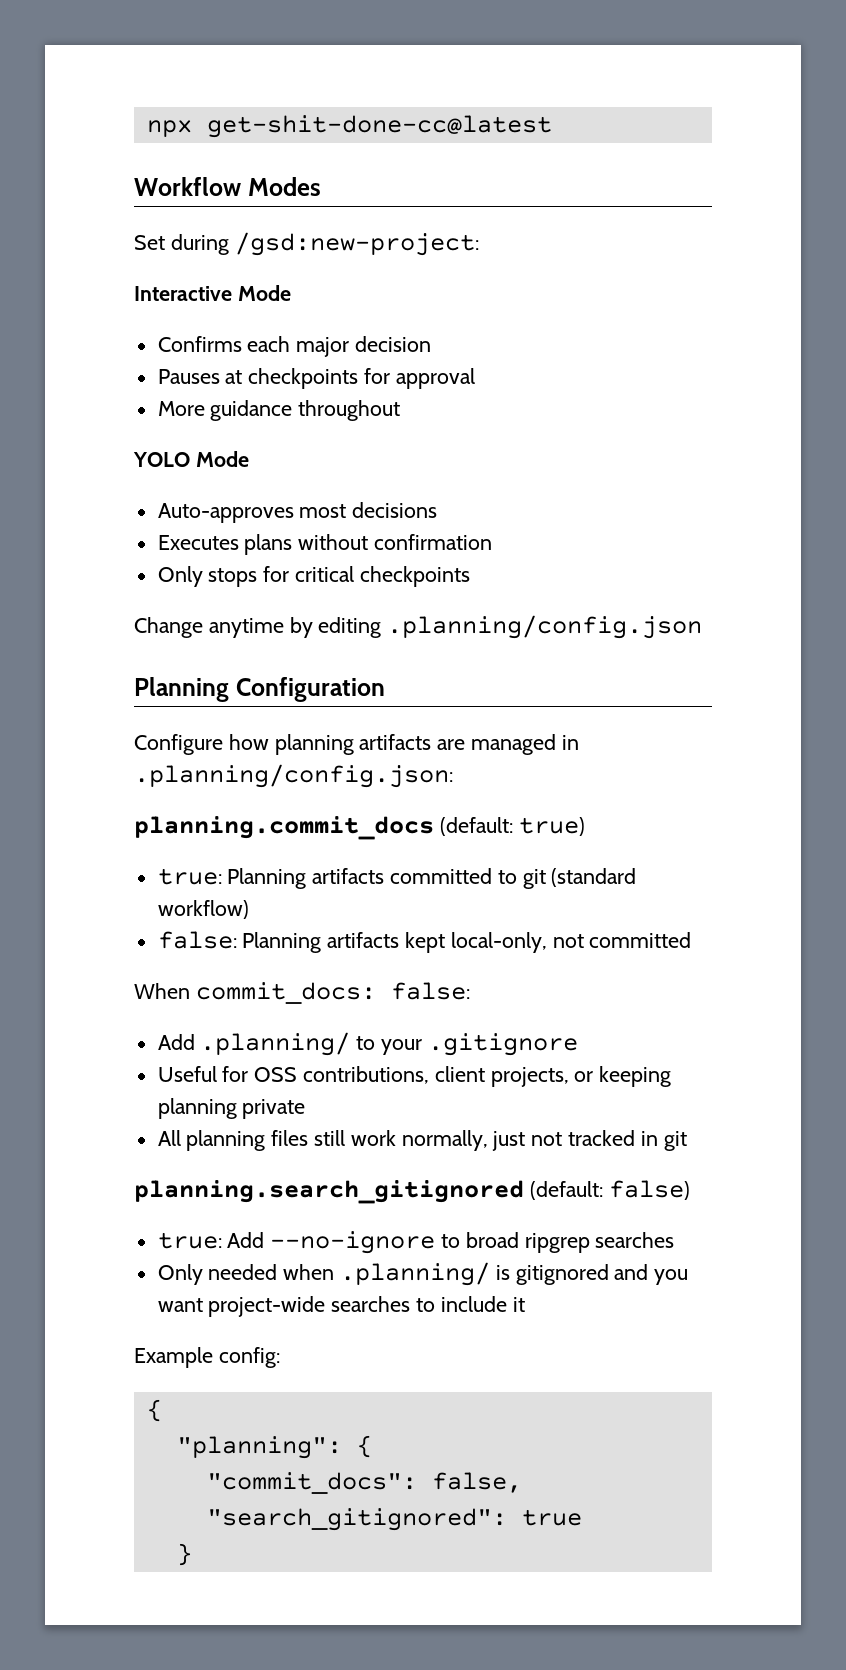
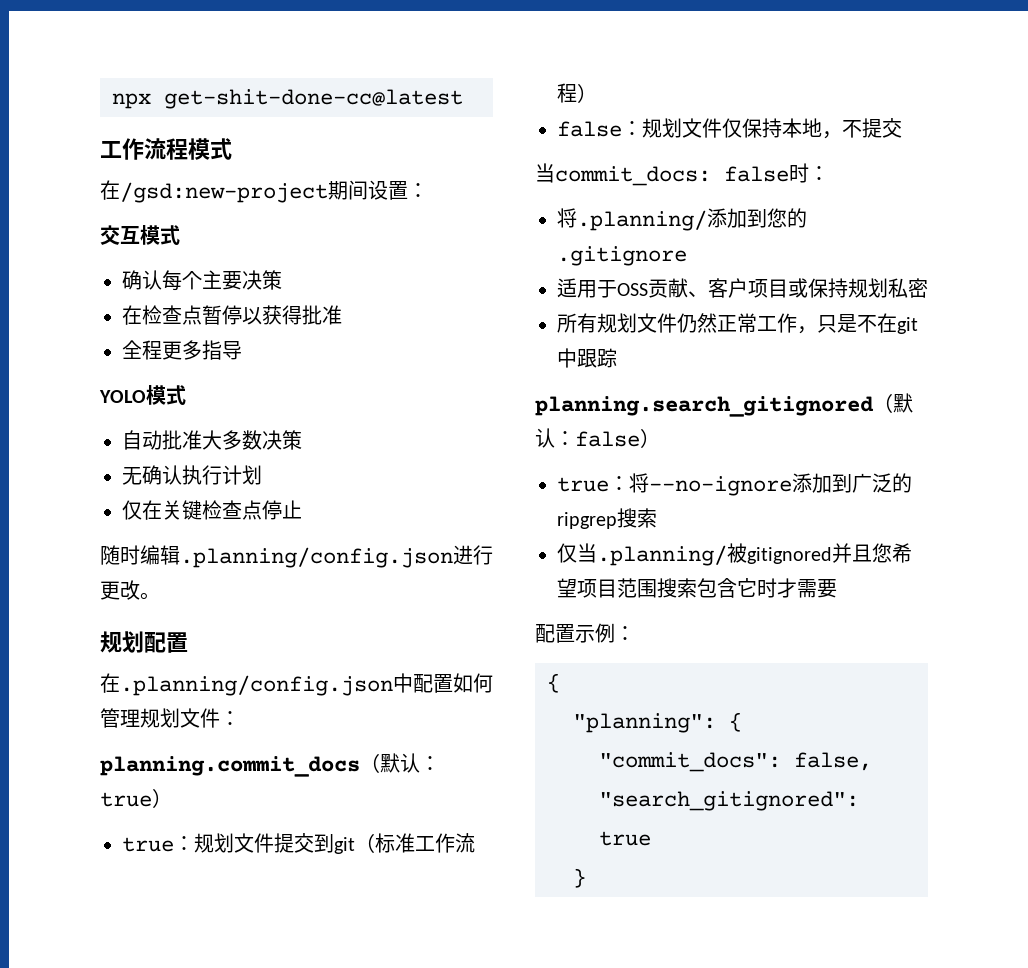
- Workflow Modes
- Set during /gsd:new-project:
- Interactive Mode
- Confirms each major decision
- Pauses at checkpoints for approval
- More guidance throughout
- YOLO Mode
- Auto-approves most decisions
- Executes plans without confirmation
- Only stops for critical checkpoints
- Change anytime by editing .planning/config.json
- Planning Configuration
- Configure how planning artifacts are managed in .planning/config.json:
- planning.commit_docs (default: true)
- true: Planning artifacts committed to git (standard workflow)
- false: Planning artifacts kept local-only, not committed
- When commit_docs: false:
- Add .planning/ to your .gitignore
- Useful for OSS contributions, client projects, or keeping planning private
- All planning files still work normally, just not tracked in git
+ 工作流程模式
+ 在/gsd:new-project期间设置：
+ 交互模式
+ 确认每个主要决策
+ 在检查点暂停以获得批准
+ 全程更多指导
+ YOLO模式
+ 自动批准大多数决策
+ 无确认执行计划
+ 仅在关键检查点停止
+ 随时编辑.planning/config.json进行更改。
+ 规划配置
+ 在.planning/config.json中配置如何管理规划文件：
+ planning.commit_docs（默认：true）
+ true：规划文件提交到git（标准工作流程）
+ false：规划文件仅保持本地，不提交
+ 当commit_docs: false时：
+ 将.planning/添加到您的.gitignore
+ 适用于OSS贡献、客户项目或保持规划私密
+ 所有规划文件仍然正常工作，只是不在git中跟踪
- planning.search_gitignored (default: false)
- true: Add --no-ignore to broad ripgrep searches
- Only needed when .planning/ is gitignored and you want project-wide searches to include it
- Example config:
+ planning.search_gitignored（默认：false）
+ true：将--no-ignore添加到广泛的ripgrep搜索
+ 仅当.planning/被gitignored并且您希望项目范围搜索包含它时才需要
+ 配置示例：

